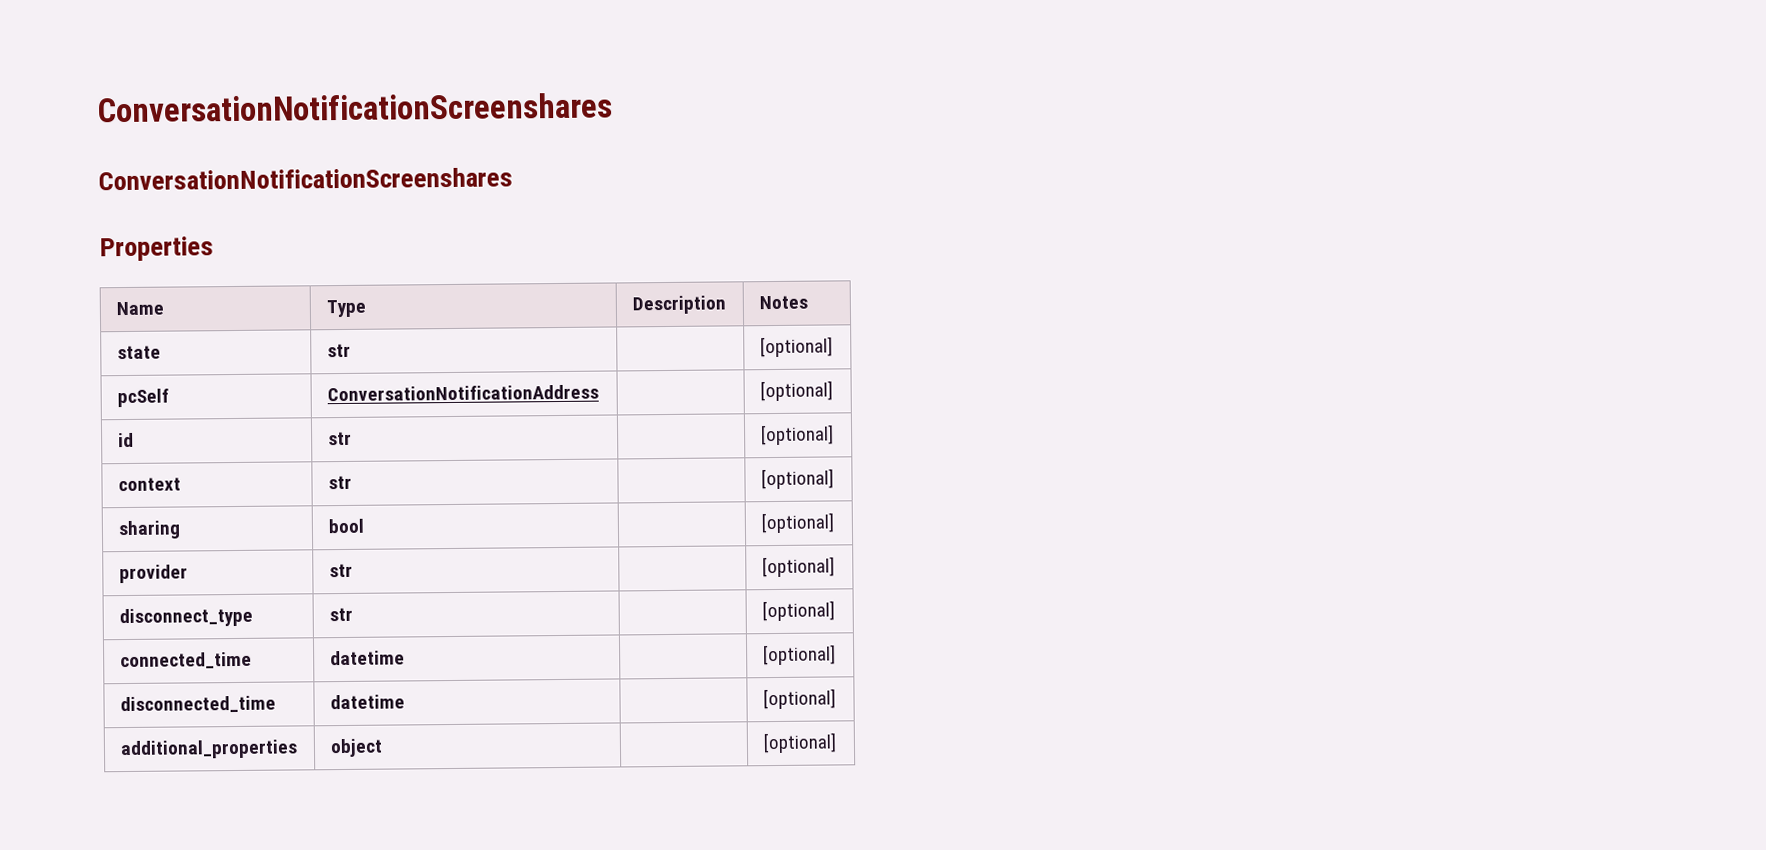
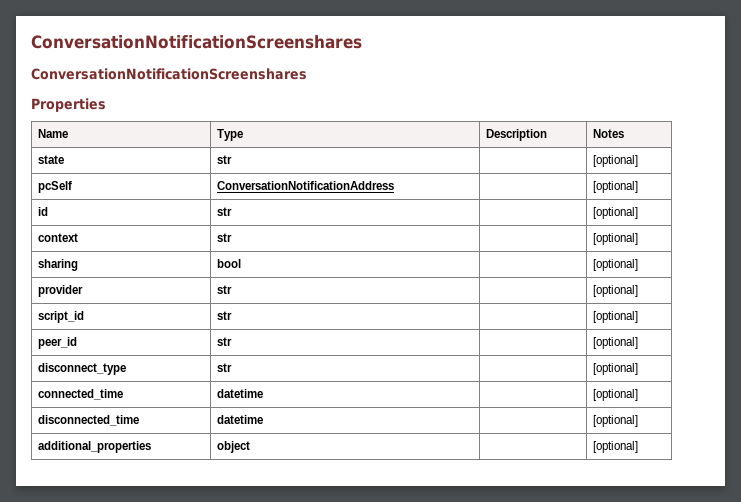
+ script_id | str | | [optional]
+ peer_id | str | | [optional]

